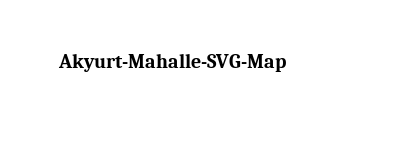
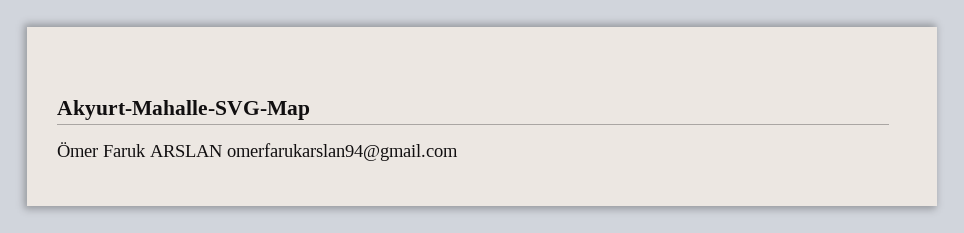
+ Ömer Faruk ARSLAN omerfarukarslan94@gmail.com

